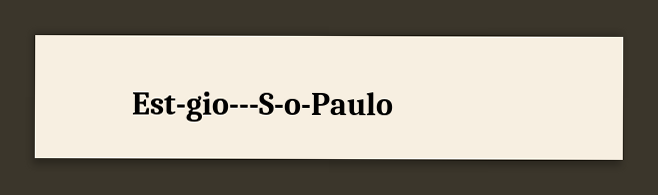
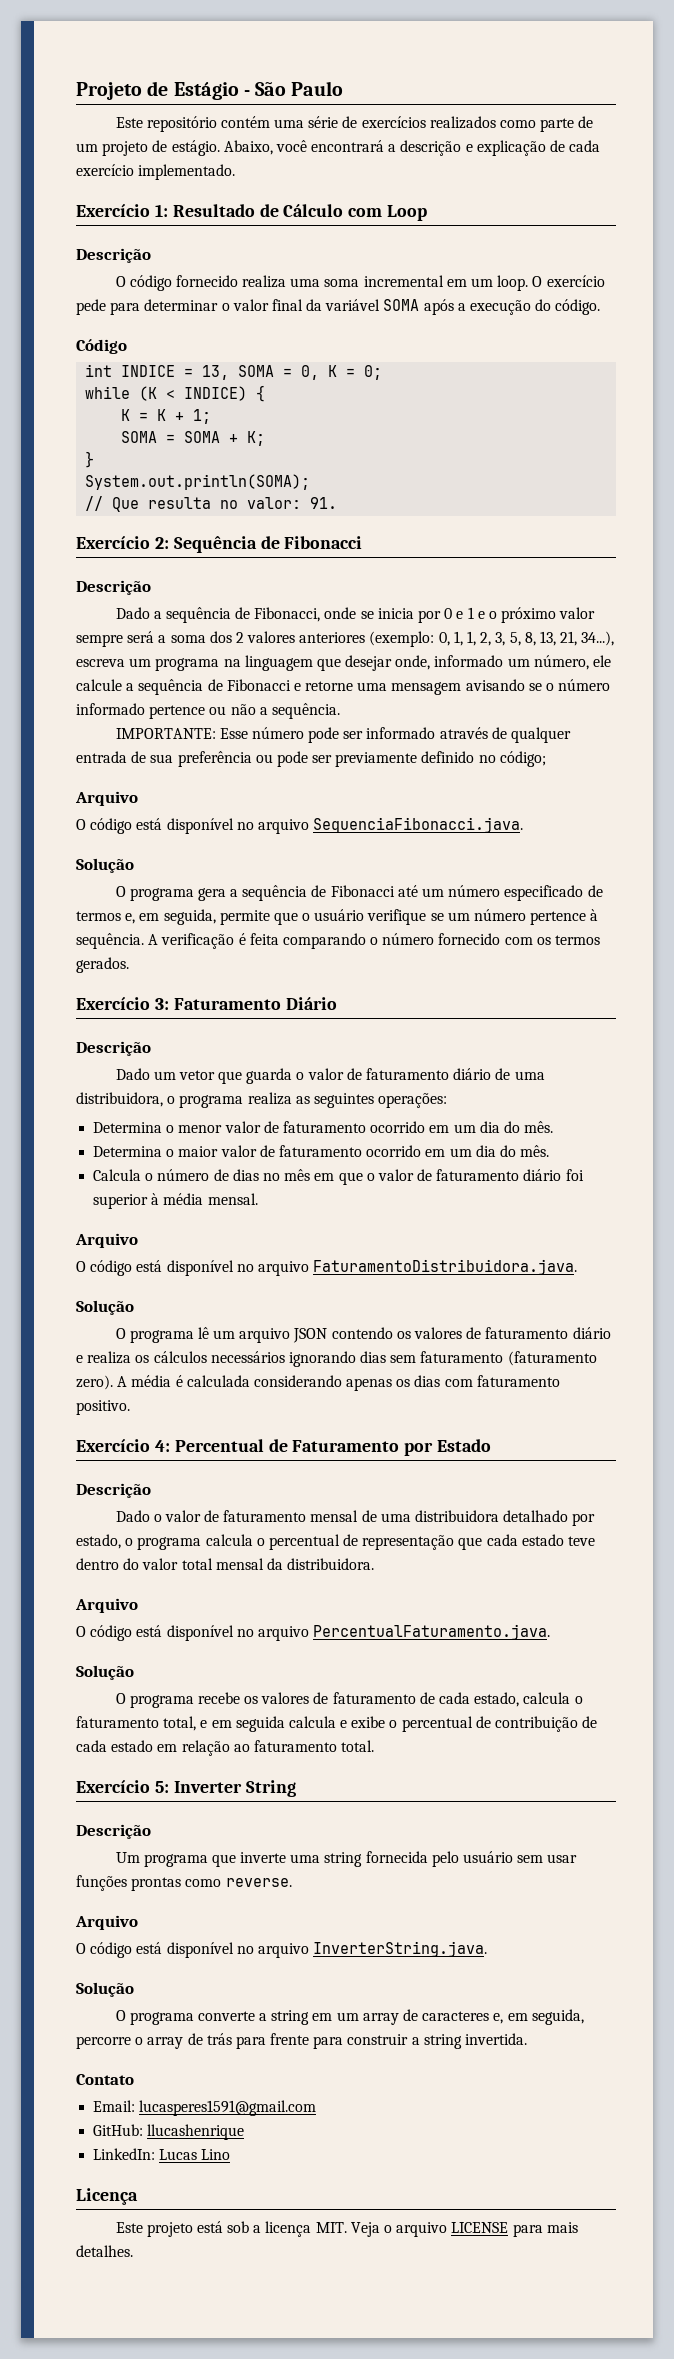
- Est-gio---S-o-Paulo
+ Projeto de Estágio - São Paulo
+ Este repositório contém uma série de exercícios realizados como parte de um projeto de estágio. Abaixo, você encontrará a descrição e explicação de cada exercício implementado.
+ Exercício 1: Resultado de Cálculo com Loop
+ Descrição
+ O código fornecido realiza uma soma incremental em um loop. O exercício pede para determinar o valor final da variável SOMA após a execução do código.
+ Código
+ int INDICE = 13, SOMA = 0, K = 0;
+ while (K < INDICE) {
+ K = K + 1;
+ SOMA = SOMA + K;
+ }
+ System.out.println(SOMA);
+ // Que resulta no valor: 91.
+ Exercício 2: Sequência de Fibonacci
+ Descrição
+ Dado a sequência de Fibonacci, onde se inicia por 0 e 1 e o próximo valor sempre será a soma dos 2 valores anteriores (exemplo: 0, 1, 1, 2, 3, 5, 8, 13, 21, 34...), escreva um programa na linguagem que desejar onde, informado um número, ele calcule a sequência de Fibonacci e retorne uma mensagem avisando se o número informado pertence ou não a sequência.
+ IMPORTANTE: Esse número pode ser informado através de qualquer entrada de sua preferência ou pode ser previamente definido no código;
+ Arquivo
+ O código está disponível no arquivo SequenciaFibonacci.java.
+ Solução
+ O programa gera a sequência de Fibonacci até um número especificado de termos e, em seguida, permite que o usuário verifique se um número pertence à sequência. A verificação é feita comparando o número fornecido com os termos gerados.
+ Exercício 3: Faturamento Diário
+ Descrição
+ Dado um vetor que guarda o valor de faturamento diário de uma distribuidora, o programa realiza as seguintes operações:
+ Determina o menor valor de faturamento ocorrido em um dia do mês.
+ Determina o maior valor de faturamento ocorrido em um dia do mês.
+ Calcula o número de dias no mês em que o valor de faturamento diário foi superior à média mensal.
+ Arquivo
+ O código está disponível no arquivo FaturamentoDistribuidora.java.
+ Solução
+ O programa lê um arquivo JSON contendo os valores de faturamento diário e realiza os cálculos necessários ignorando dias sem faturamento (faturamento zero). A média é calculada considerando apenas os dias com faturamento positivo.
+ Exercício 4: Percentual de Faturamento por Estado
+ Descrição
+ Dado o valor de faturamento mensal de uma distribuidora detalhado por estado, o programa calcula o percentual de representação que cada estado teve dentro do valor total mensal da distribuidora.
+ Arquivo
+ O código está disponível no arquivo PercentualFaturamento.java.
+ Solução
+ O programa recebe os valores de faturamento de cada estado, calcula o faturamento total, e em seguida calcula e exibe o percentual de contribuição de cada estado em relação ao faturamento total.
+ Exercício 5: Inverter String
+ Descrição
+ Um programa que inverte uma string fornecida pelo usuário sem usar funções prontas como reverse.
+ Arquivo
+ O código está disponível no arquivo InverterString.java.
+ Solução
+ O programa converte a string em um array de caracteres e, em seguida, percorre o array de trás para frente para construir a string invertida.
+ Contato
+ Email: lucasperes1591@gmail.com
+ GitHub: llucashenrique
+ LinkedIn: Lucas Lino
+ Licença
+ Este projeto está sob a licença MIT. Veja o arquivo LICENSE para mais detalhes.

